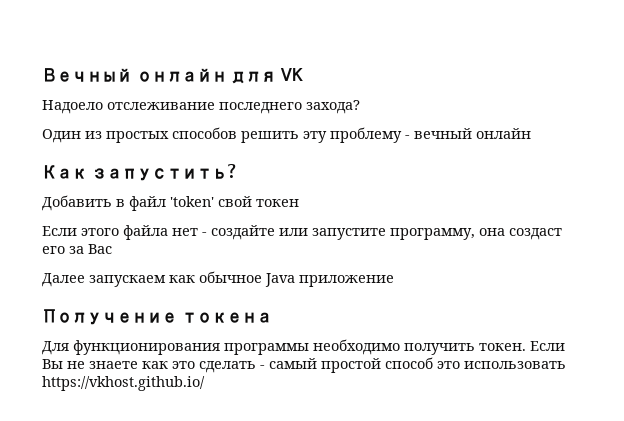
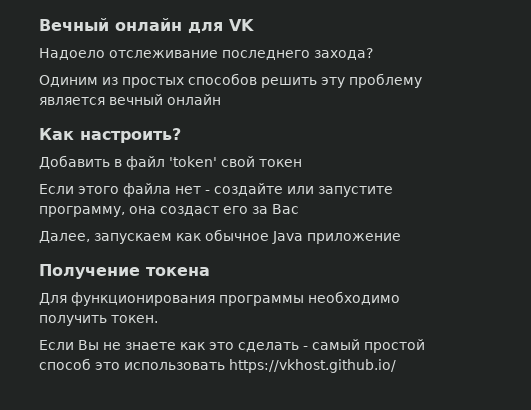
- Один из простых способов решить эту проблему - вечный онлайн
+ Одиним из простых способов решить эту проблему является вечный онлайн
- Как запустить?
+ Как настроить?
- Далее запускаем как обычное Java приложение
+ Далее, запускаем как обычное Java приложение
- Для функционирования программы необходимо получить токен. Если Вы не знаете как это сделать - самый простой способ это использовать https://vkhost.github.io/
+ Для функционирования программы необходимо получить токен.
+ Если Вы не знаете как это сделать - самый простой способ это использовать https://vkhost.github.io/

